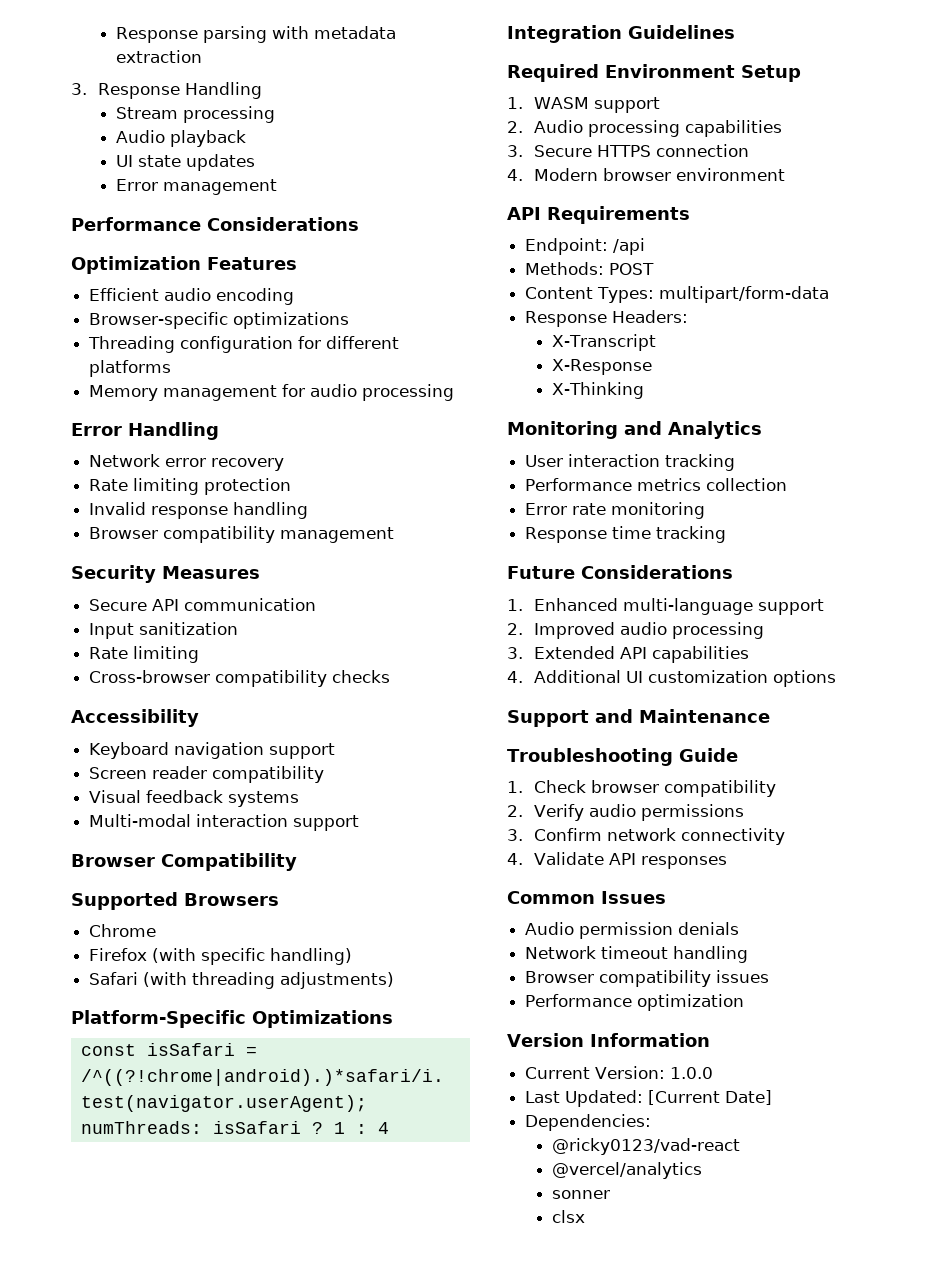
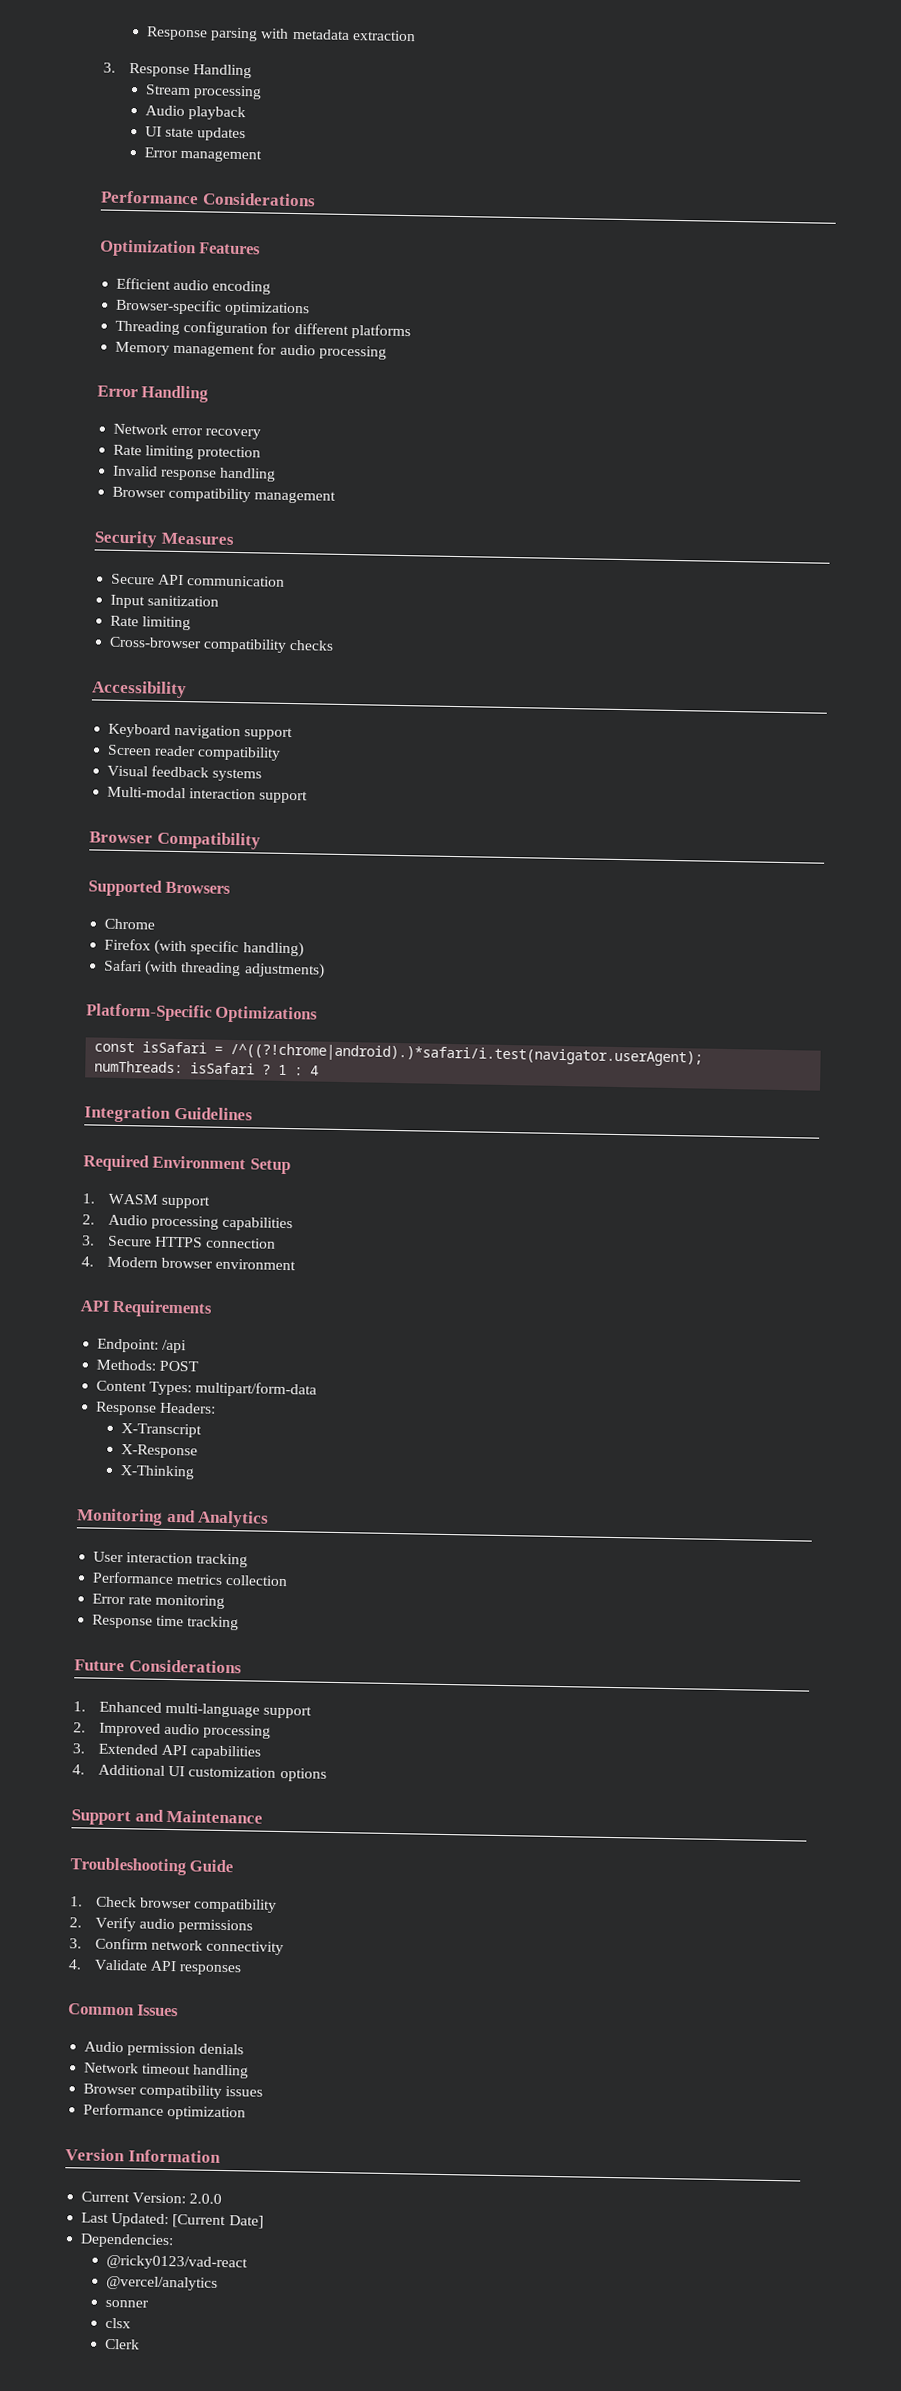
- Current Version: 1.0.0
+ Current Version: 2.0.0
+ Clerk

